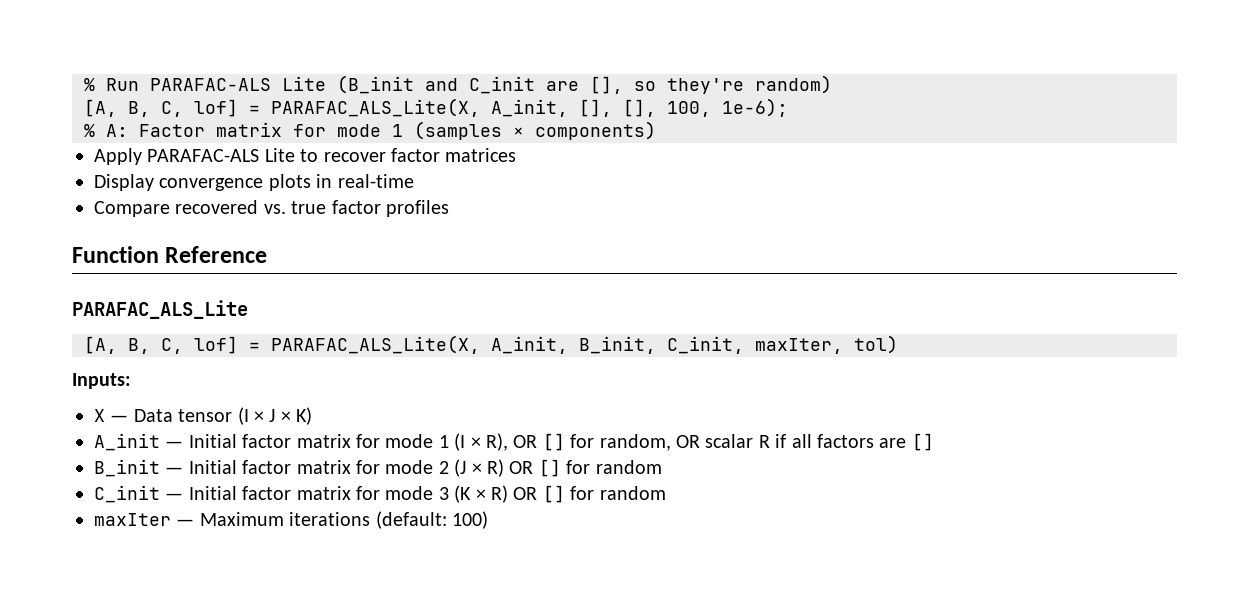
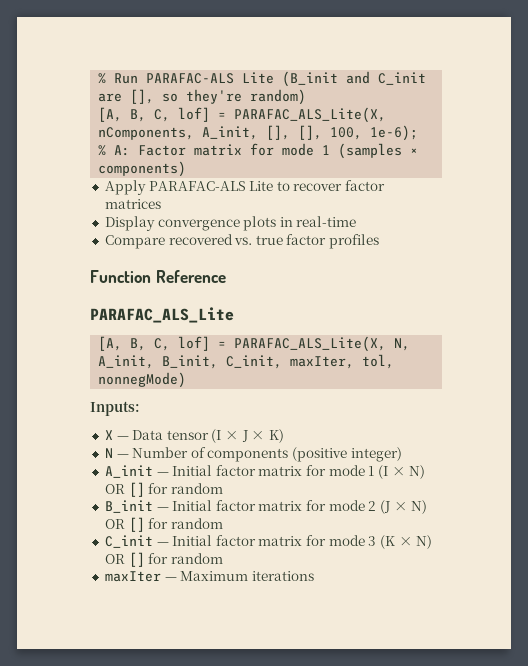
- [A, B, C, lof] = PARAFAC_ALS_Lite(X, A_init, [], [], 100, 1e-6);
+ [A, B, C, lof] = PARAFAC_ALS_Lite(X, nComponents, A_init, [], [], 100, 1e-6);
- [A, B, C, lof] = PARAFAC_ALS_Lite(X, A_init, B_init, C_init, maxIter, tol)
+ [A, B, C, lof] = PARAFAC_ALS_Lite(X, N, A_init, B_init, C_init, maxIter, tol, nonnegMode)
+ N — Number of components (positive integer)
- A_init — Initial factor matrix for mode 1 (I × R), OR [] for random, OR scalar R if all factors are []
+ A_init — Initial factor matrix for mode 1 (I × N) OR [] for random
- B_init — Initial factor matrix for mode 2 (J × R) OR [] for random
+ B_init — Initial factor matrix for mode 2 (J × N) OR [] for random
- C_init — Initial factor matrix for mode 3 (K × R) OR [] for random
+ C_init — Initial factor matrix for mode 3 (K × N) OR [] for random
- maxIter — Maximum iterations (default: 100)
+ maxIter — Maximum iterations

